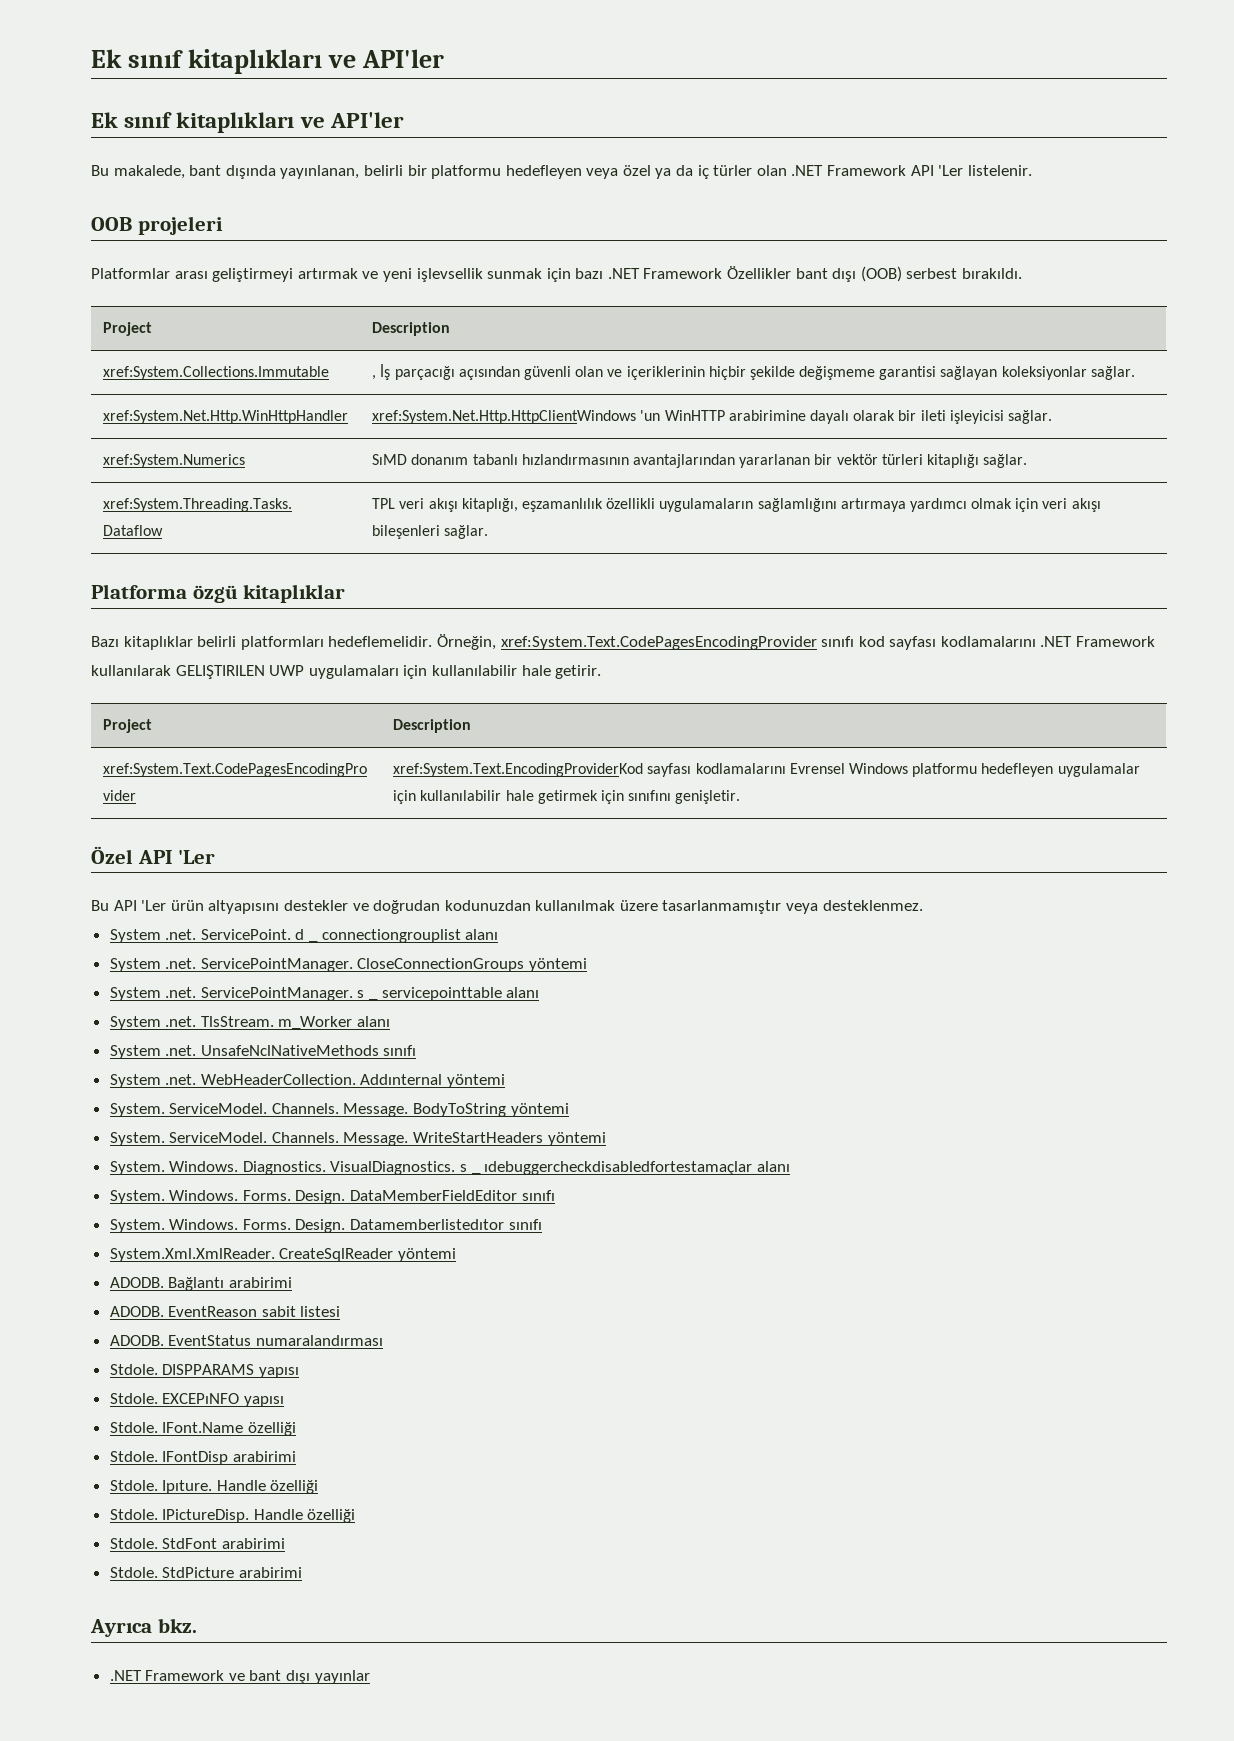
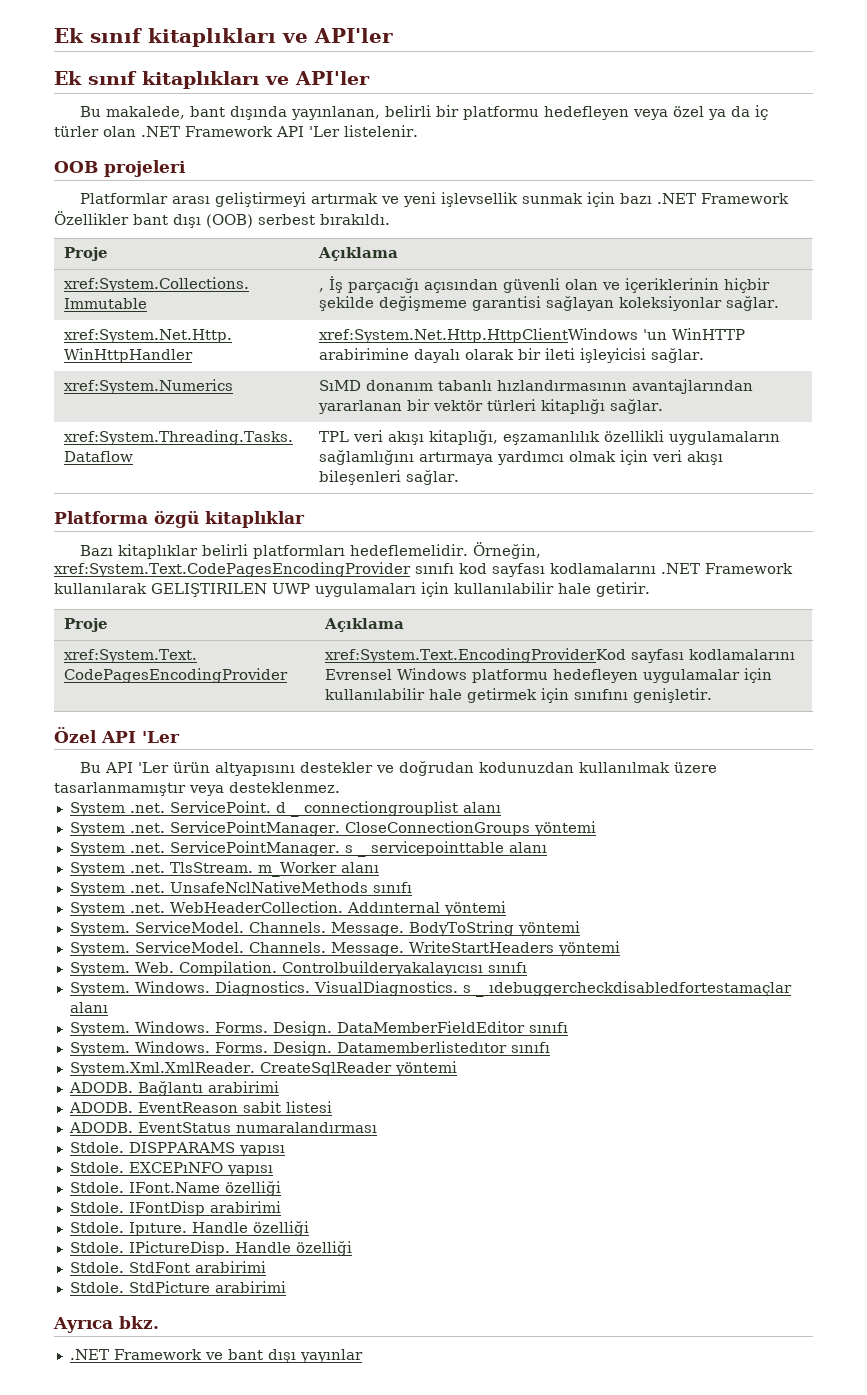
  Platformlar arası geliştirmeyi artırmak ve yeni işlevsellik sunmak için bazı .NET Framework Özellikler bant dışı (OOB) serbest bırakıldı.
- Project | Description
+ Proje | Açıklama
  Örneğin, xref:System.Text.CodePagesEncodingProvider sınıfı kod sayfası kodlamalarını .NET Framework kullanılarak GELIŞTIRILEN UWP uygulamaları için kullanılabilir hale getirir.
- Project | Description
+ Proje | Açıklama
+ System. Web. Compilation. Controlbuilderyakalayıcısı sınıfı

